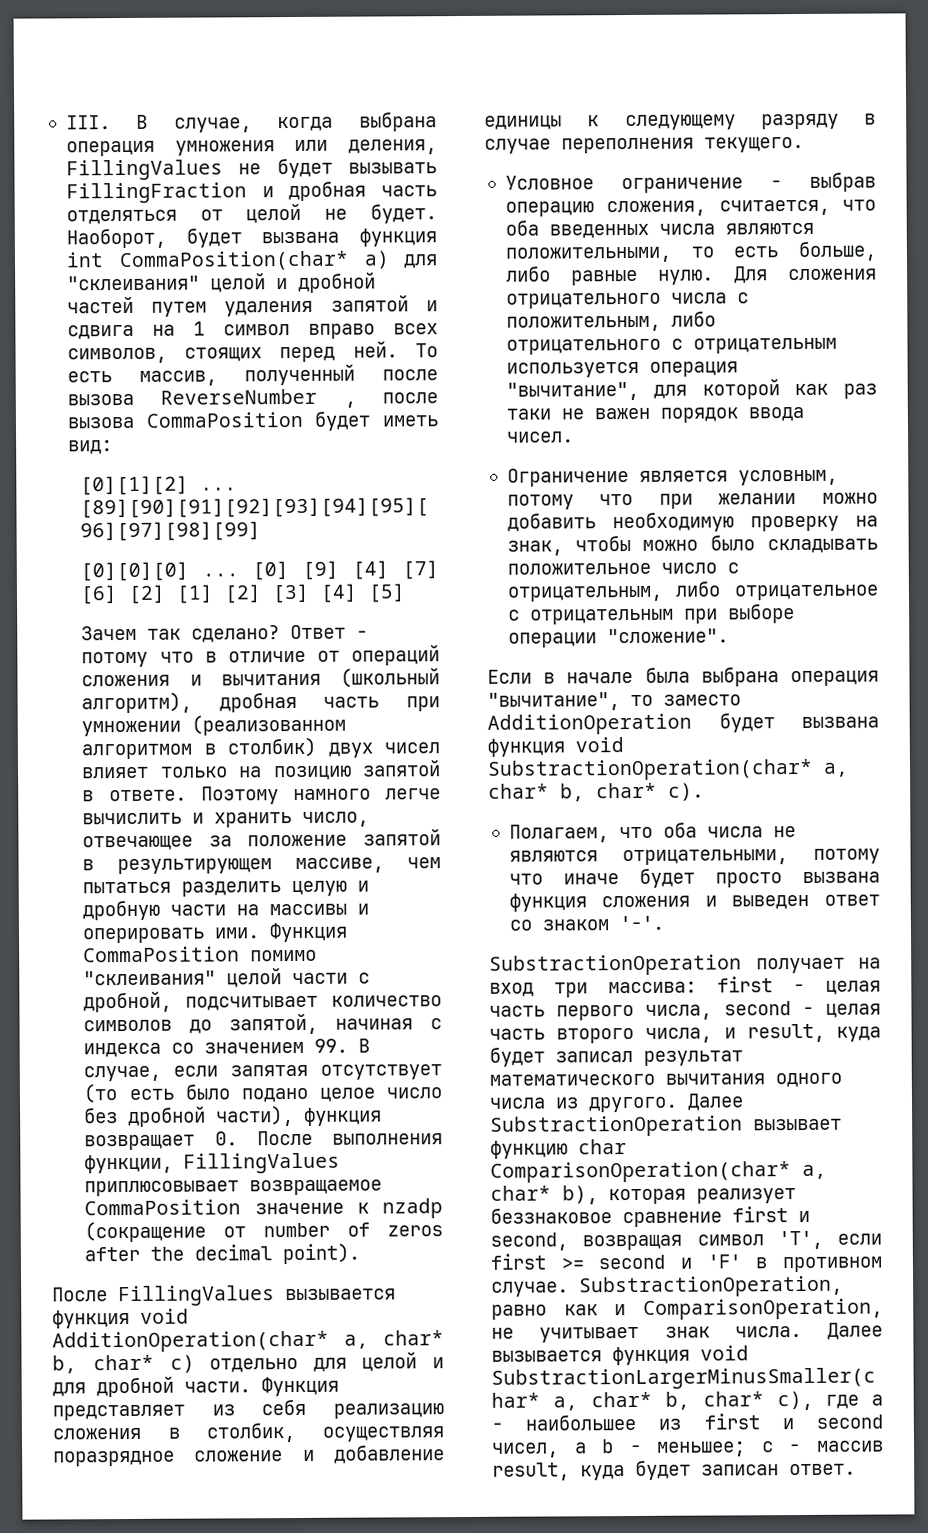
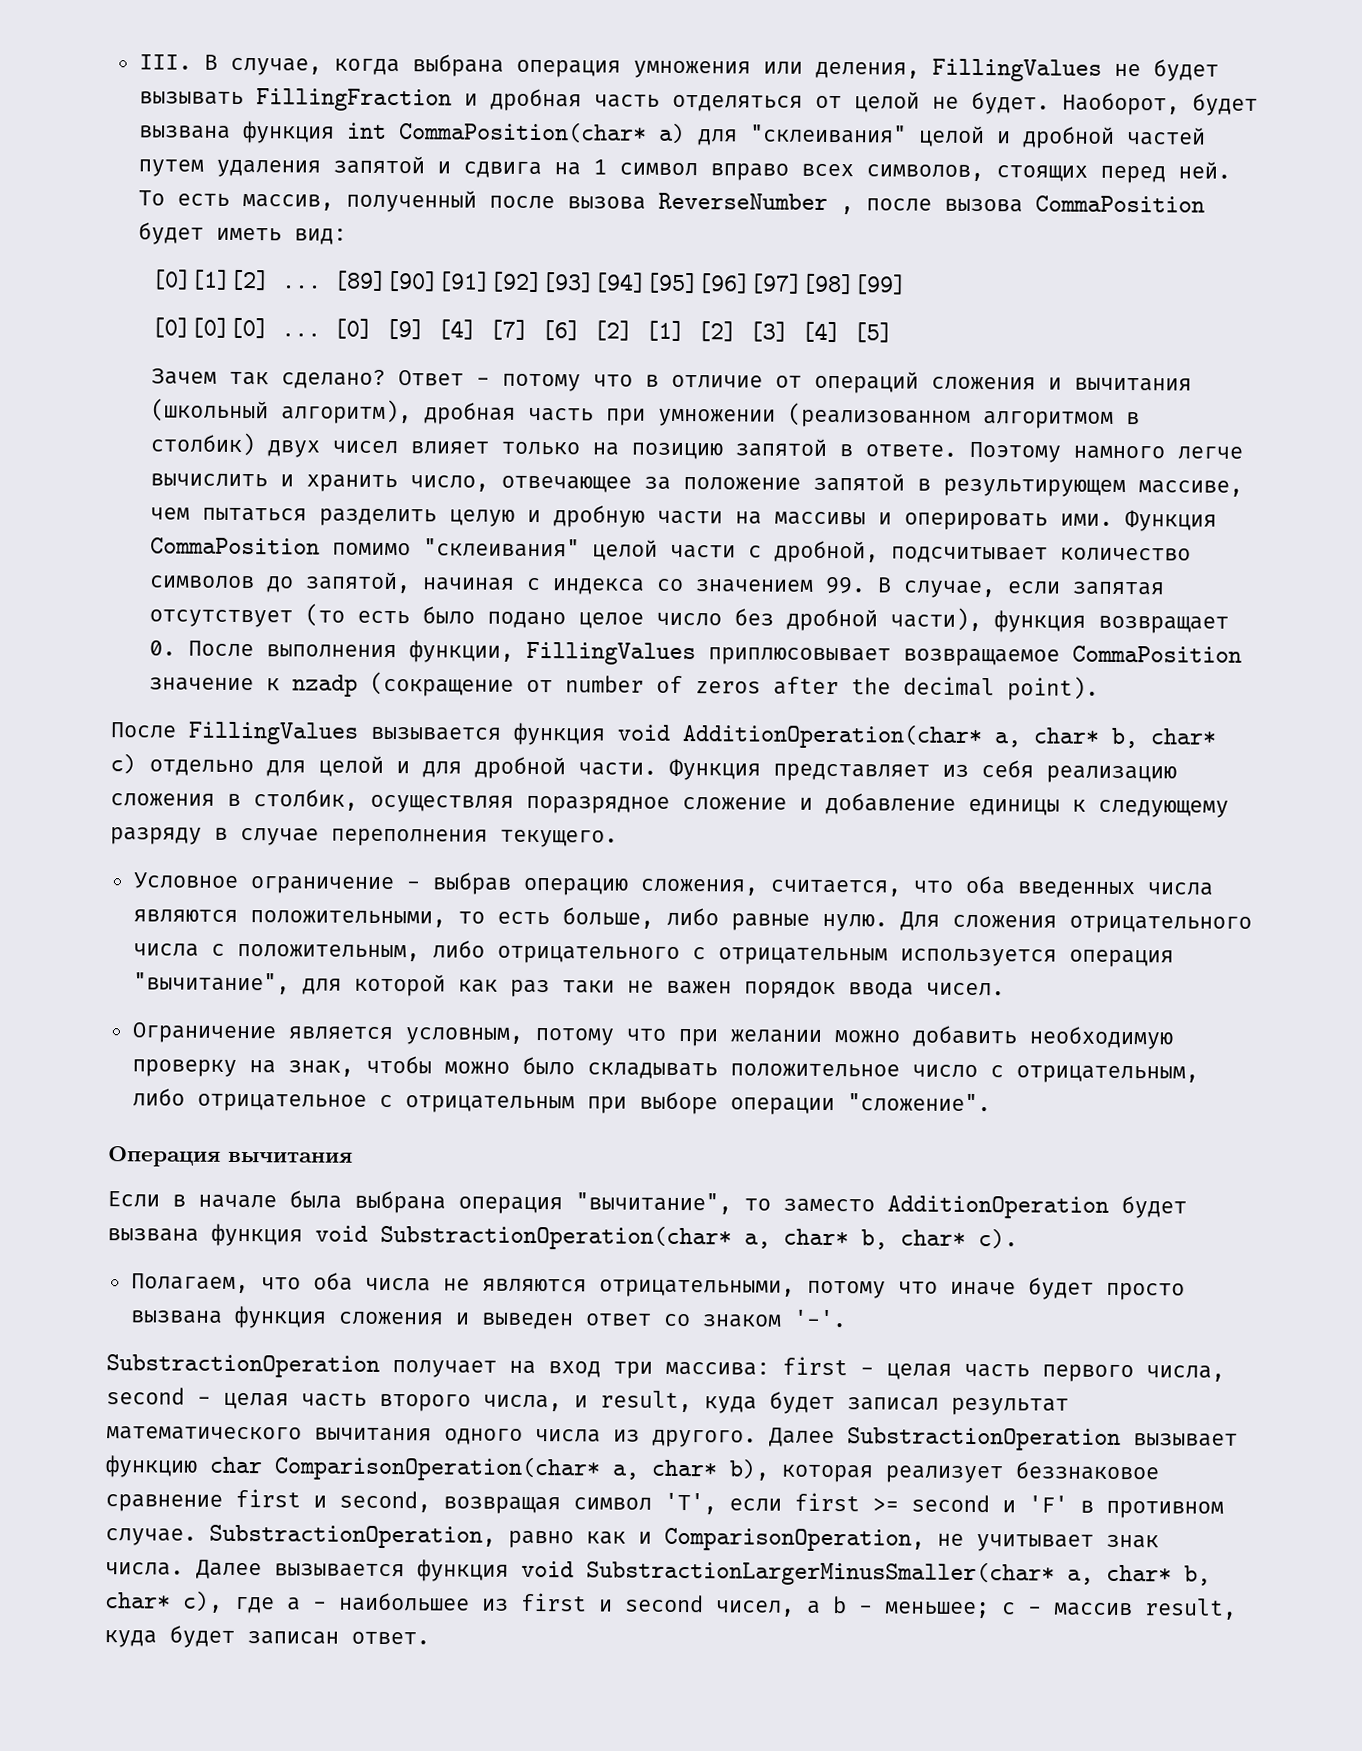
+ Операция вычитания

